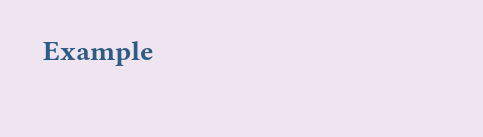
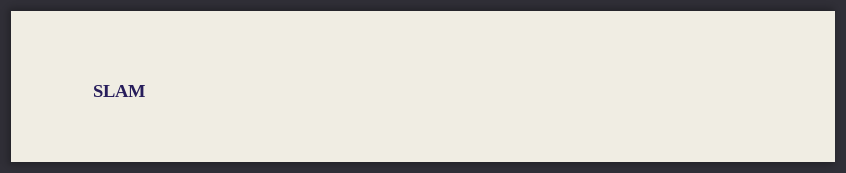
- Example
+ SLAM

